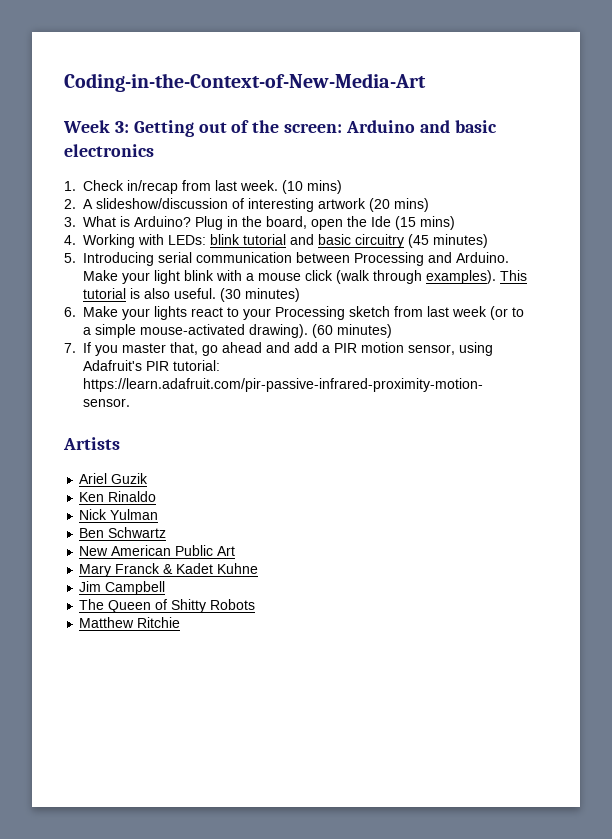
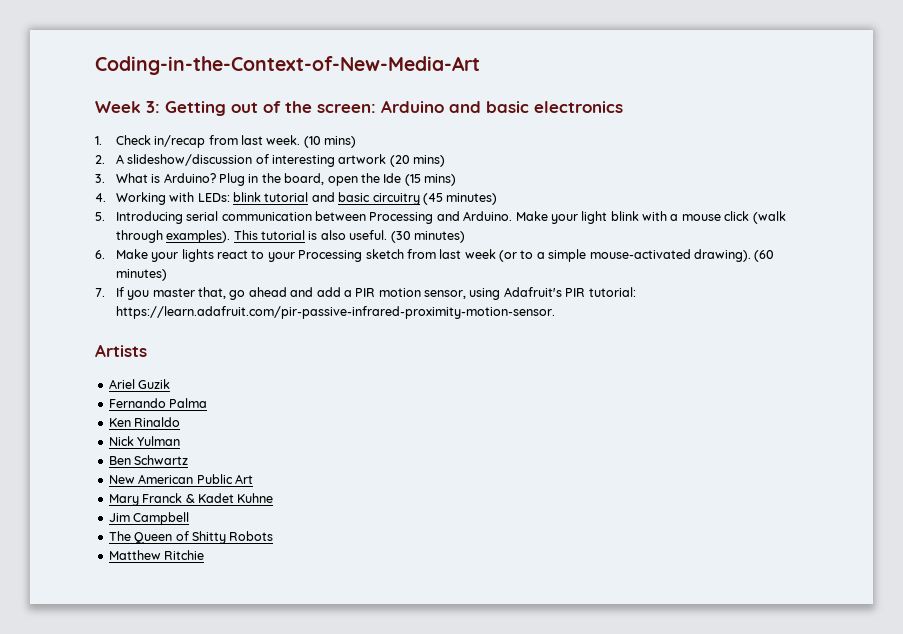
+ Fernando Palma

